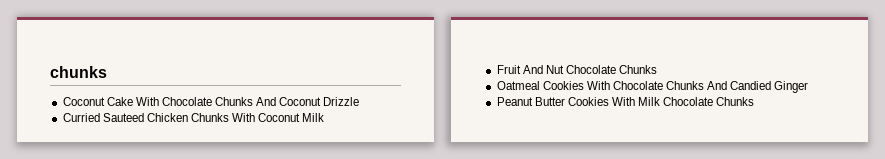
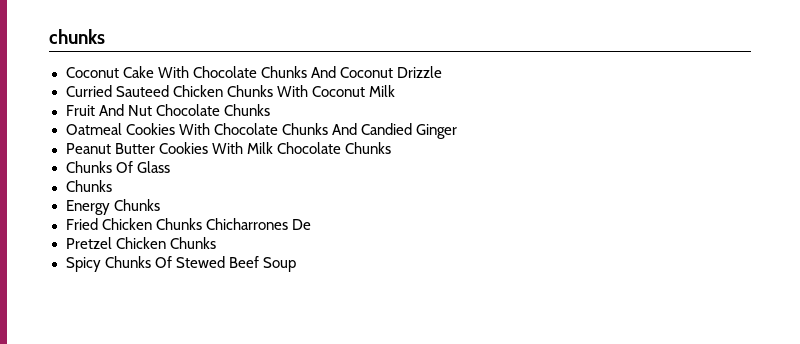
+ Chunks Of Glass
+ Chunks
+ Energy Chunks
+ Fried Chicken Chunks Chicharrones De
+ Pretzel Chicken Chunks
+ Spicy Chunks Of Stewed Beef Soup

